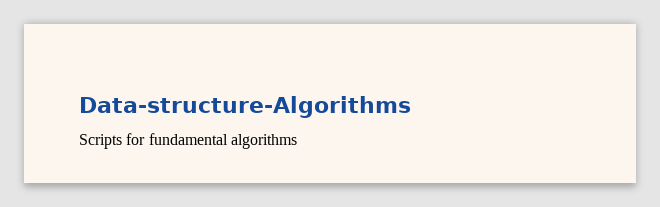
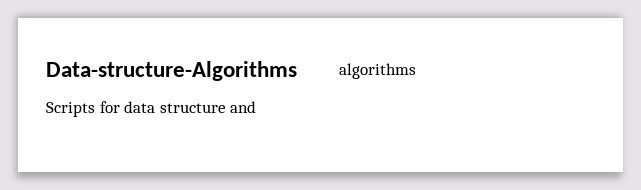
- Scripts for fundamental algorithms
+ Scripts for data structure and algorithms

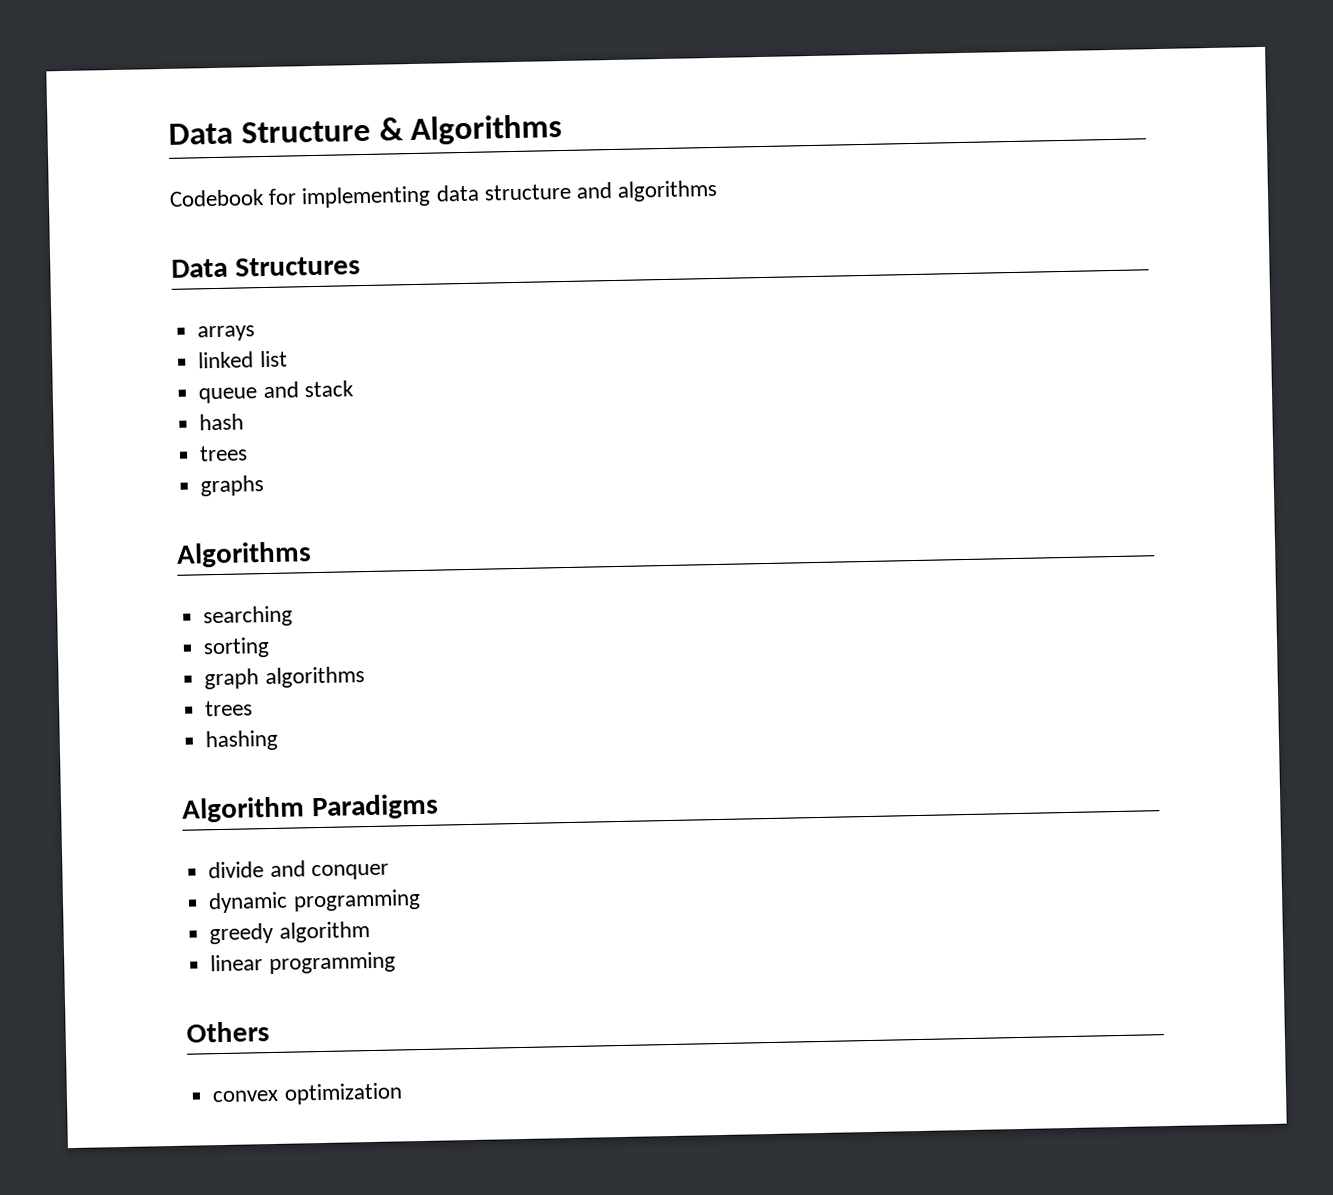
- Data-structure-Algorithms
- Scripts for data structure and algorithms
+ Data Structure & Algorithms
+ Codebook for implementing data structure and algorithms
+ Data Structures
+ arrays
+ linked list
+ queue and stack
+ hash
+ trees
+ graphs
+ Algorithms
+ searching
+ sorting
+ graph algorithms
+ trees
+ hashing
+ Algorithm Paradigms
+ divide and conquer
+ dynamic programming
+ greedy algorithm
+ linear programming
+ Others
+ convex optimization

